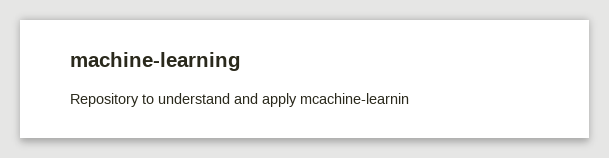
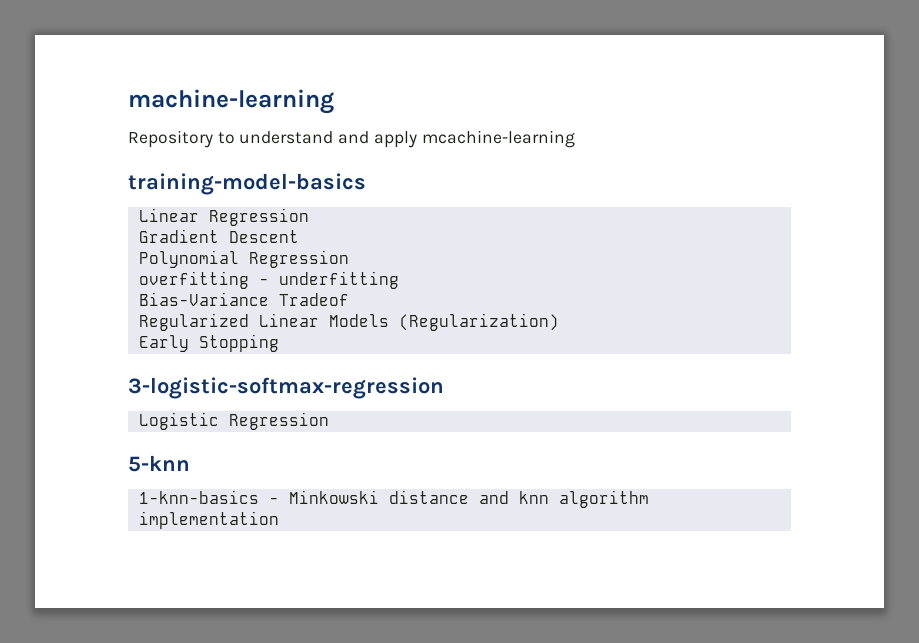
- Repository to understand and apply mcachine-learnin
+ Repository to understand and apply mcachine-learning
+ training-model-basics
+ Linear Regression
+ Gradient Descent
+ Polynomial Regression
+ overfitting - underfitting
+ Bias-Variance Tradeof
+ Regularized Linear Models (Regularization)
+ Early Stopping
+ 3-logistic-softmax-regression
+ Logistic Regression
+ 5-knn
+ 1-knn-basics - Minkowski distance and knn algorithm implementation

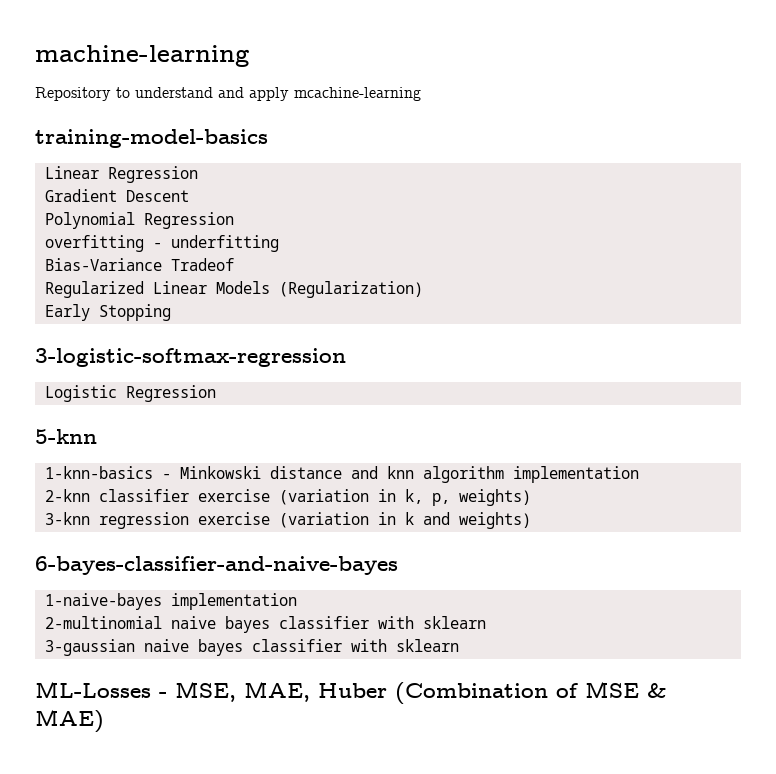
+ 2-knn classifier exercise (variation in k, p, weights)
+ 3-knn regression exercise (variation in k and weights)
+ 6-bayes-classifier-and-naive-bayes
+ 1-naive-bayes implementation
+ 2-multinomial naive bayes classifier with sklearn
+ 3-gaussian naive bayes classifier with sklearn
+ ML-Losses - MSE, MAE, Huber (Combination of MSE & MAE)

